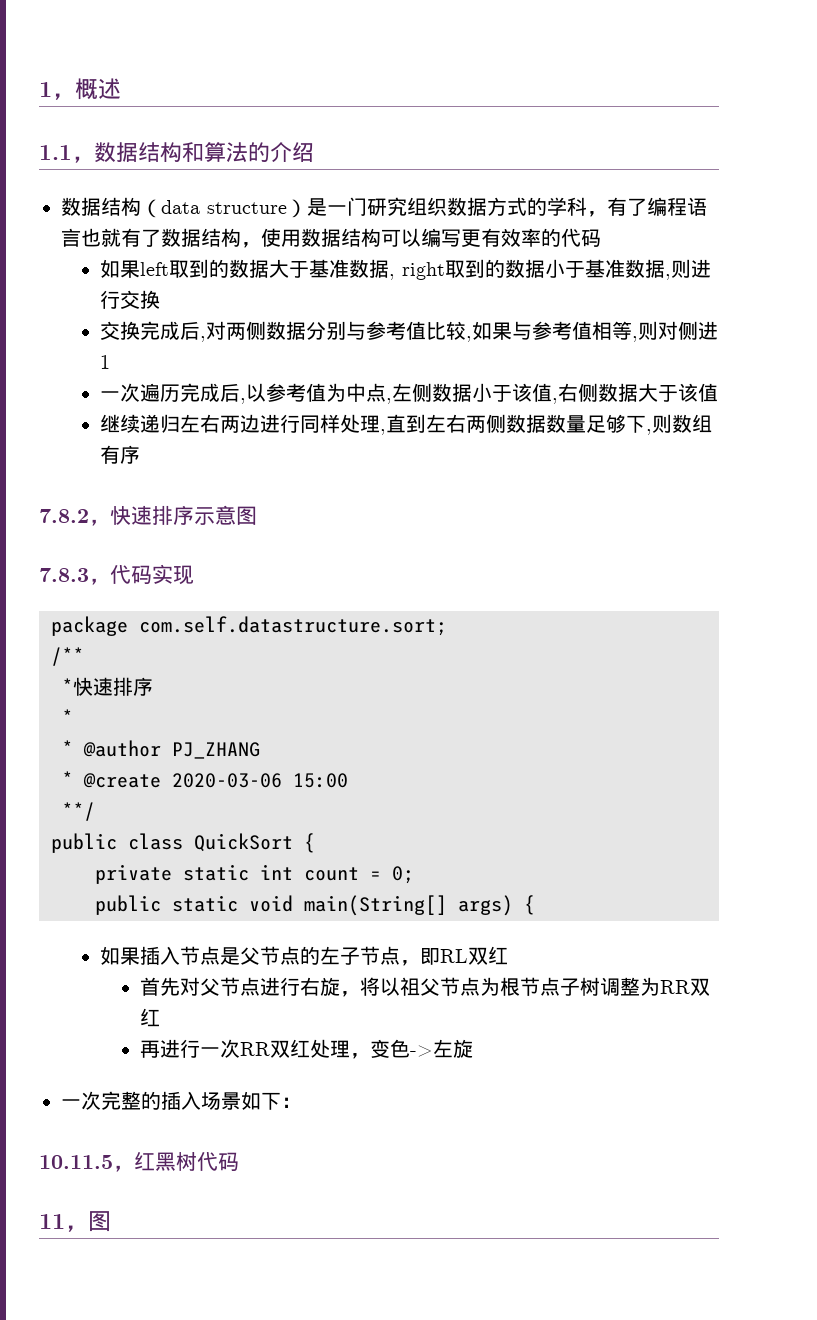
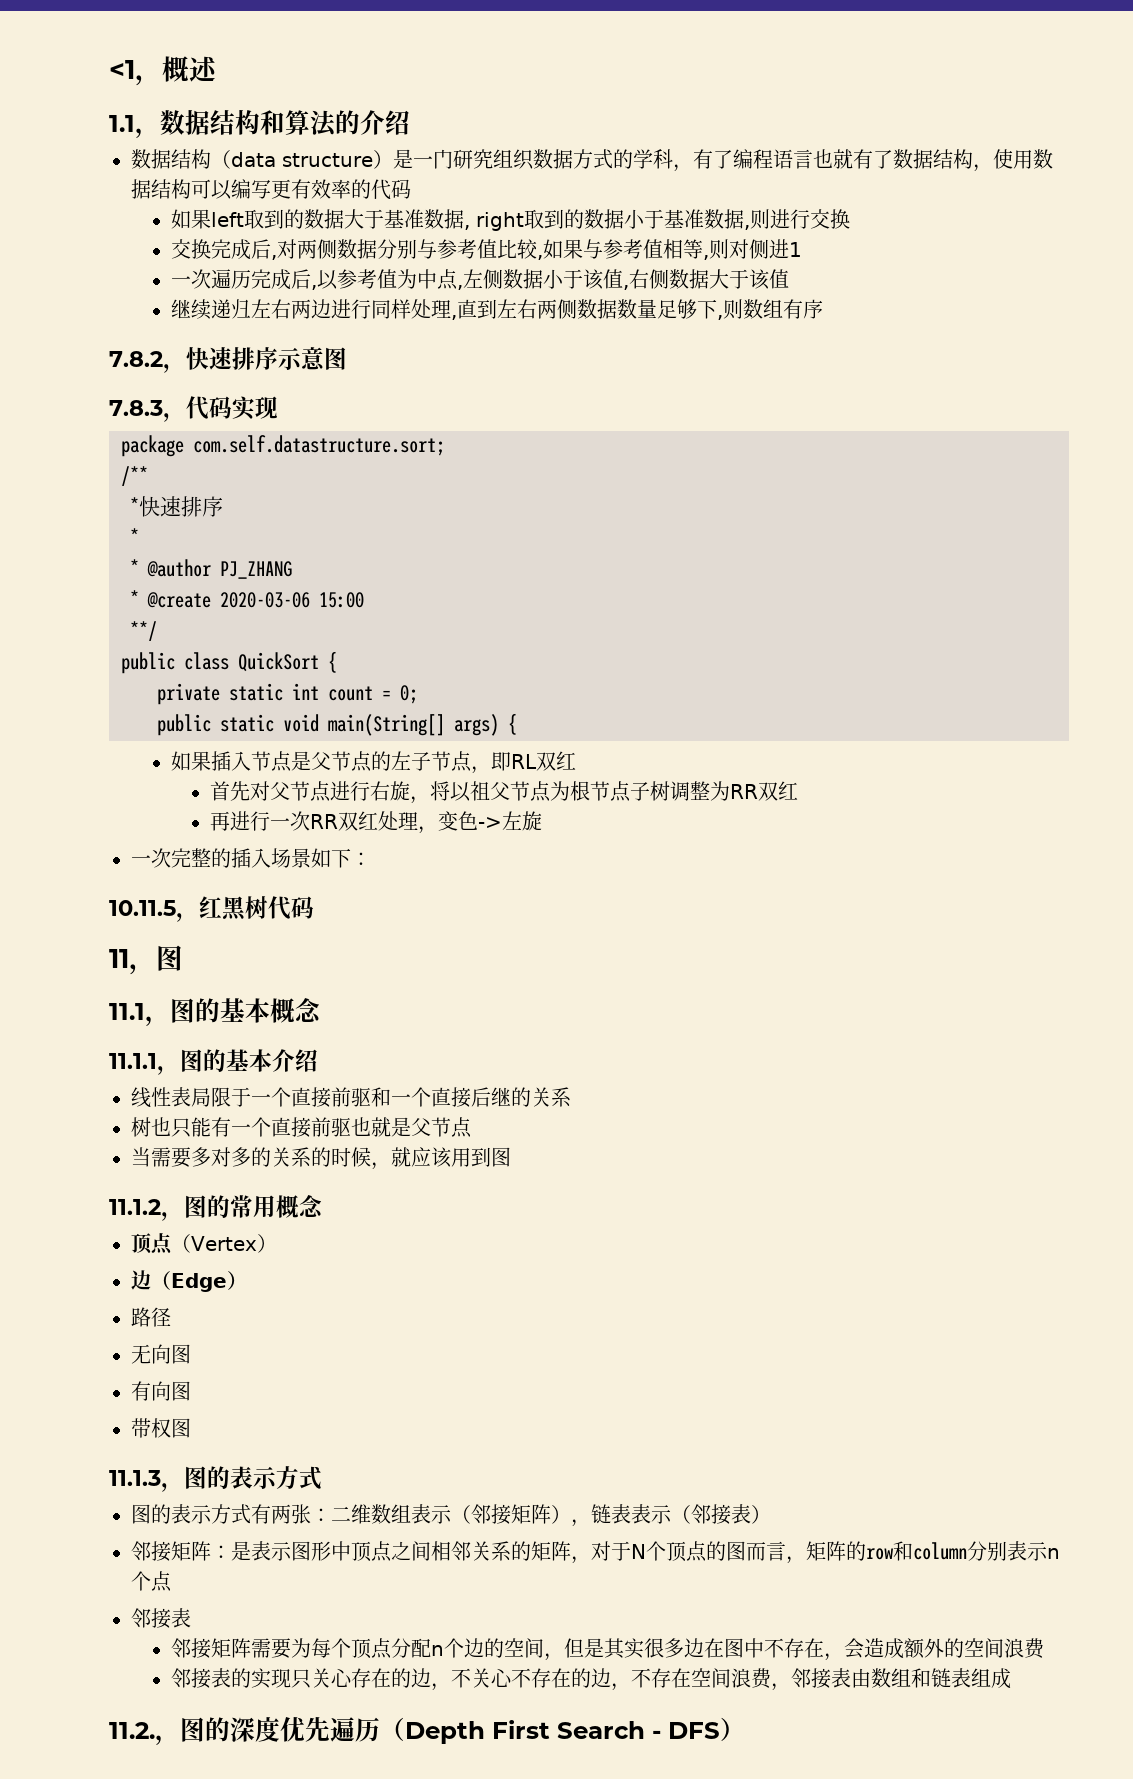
- 1，概述
+ <1，概述
+ 11.1，图的基本概念
+ 11.1.1，图的基本介绍
+ 线性表局限于一个直接前驱和一个直接后继的关系
+ 树也只能有一个直接前驱也就是父节点
+ 当需要多对多的关系的时候，就应该用到图
+ 11.1.2，图的常用概念
+ 顶点（Vertex）
+ 边（Edge）
+ 路径
+ 无向图
+ 有向图
+ 带权图
+ 11.1.3，图的表示方式
+ 图的表示方式有两张：二维数组表示（邻接矩阵），链表表示（邻接表）
+ 邻接矩阵：是表示图形中顶点之间相邻关系的矩阵，对于N个顶点的图而言，矩阵的row和column分别表示n个点
+ 邻接表
+ 邻接矩阵需要为每个顶点分配n个边的空间，但是其实很多边在图中不存在，会造成额外的空间浪费
+ 邻接表的实现只关心存在的边，不关心不存在的边，不存在空间浪费，邻接表由数组和链表组成
+ 11.2.，图的深度优先遍历（Depth First Search - DFS）

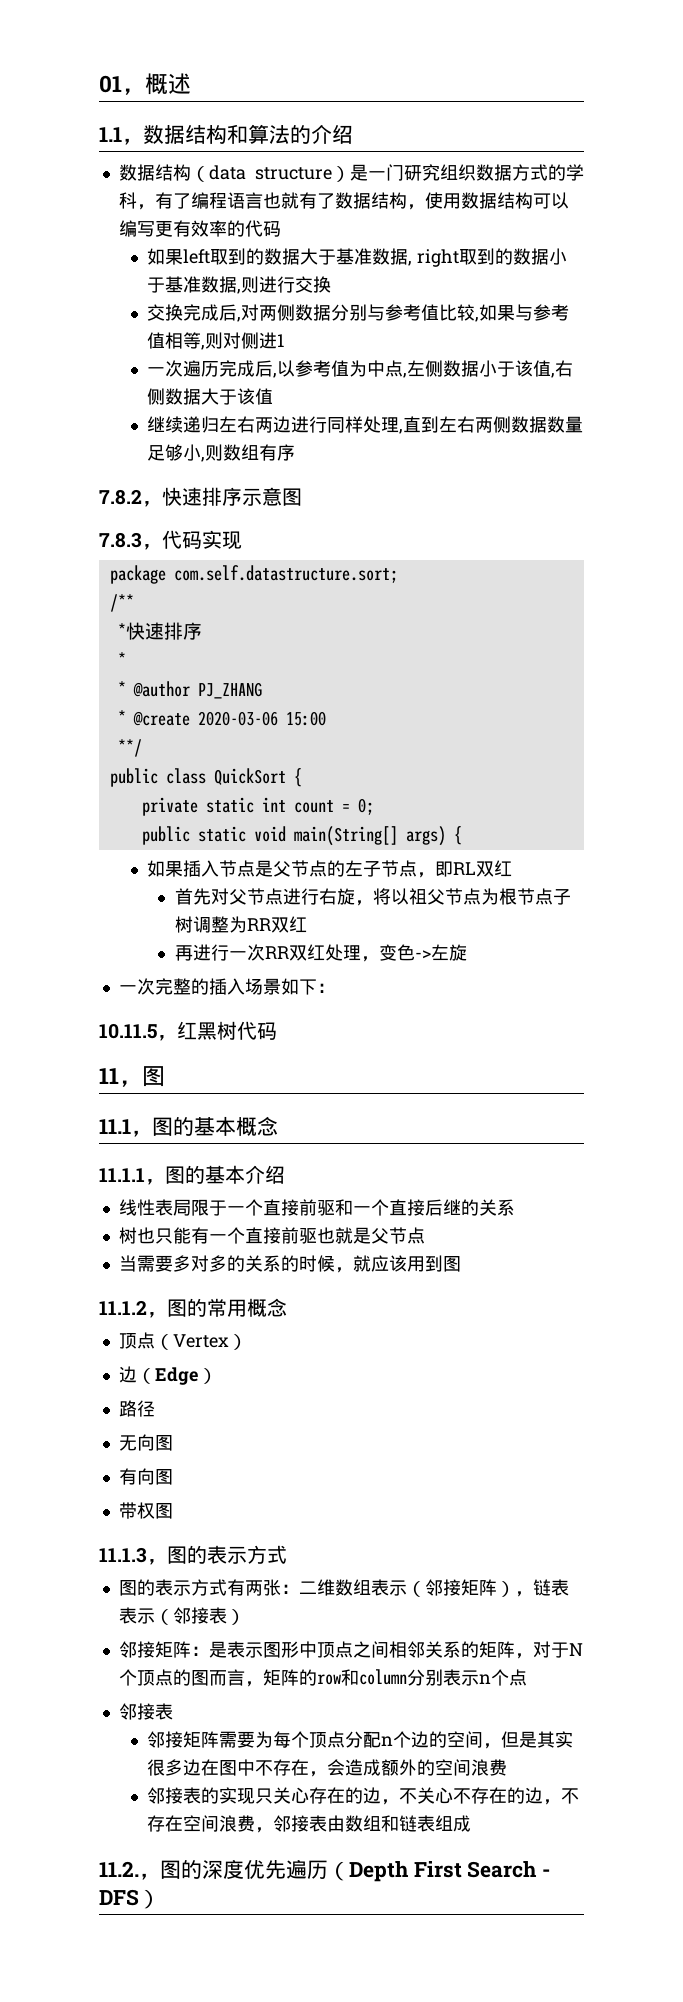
- <1，概述
+ 01，概述
- 继续递归左右两边进行同样处理,直到左右两侧数据数量足够下,则数组有序
+ 继续递归左右两边进行同样处理,直到左右两侧数据数量足够小,则数组有序

